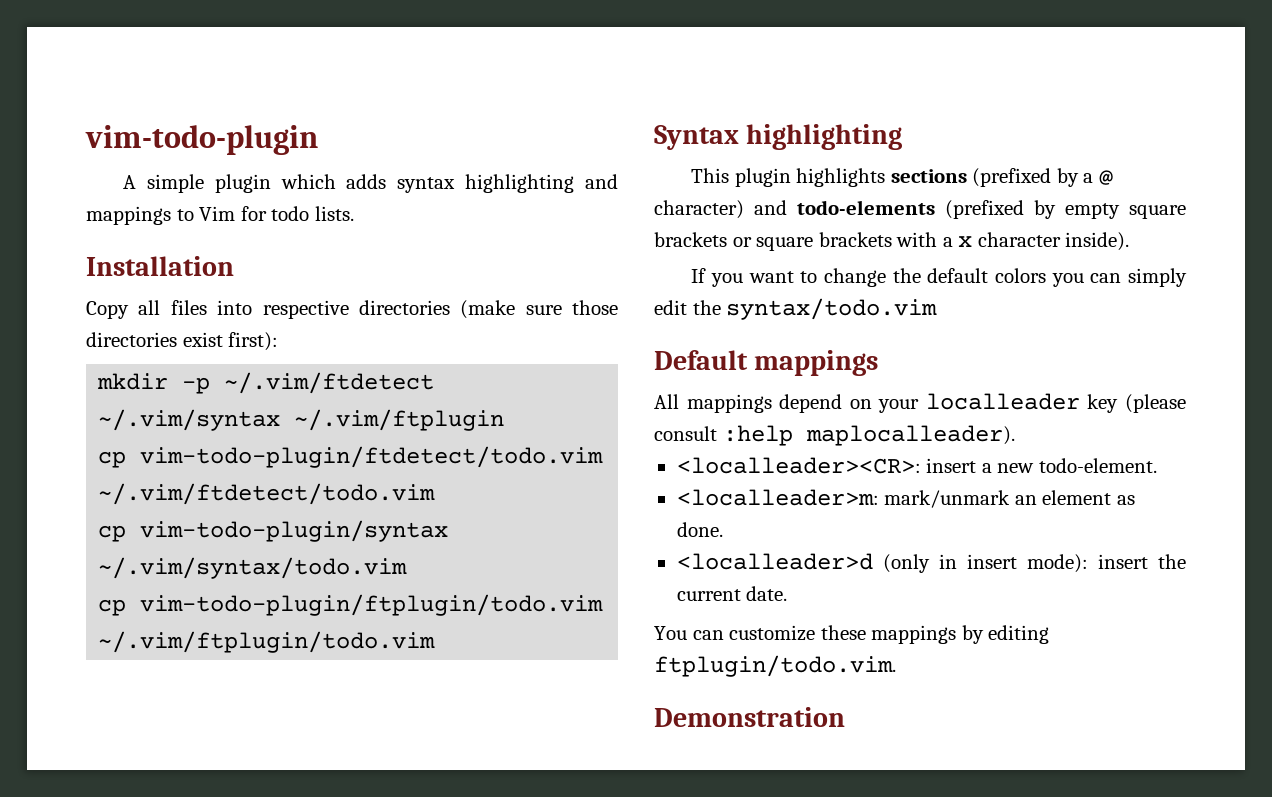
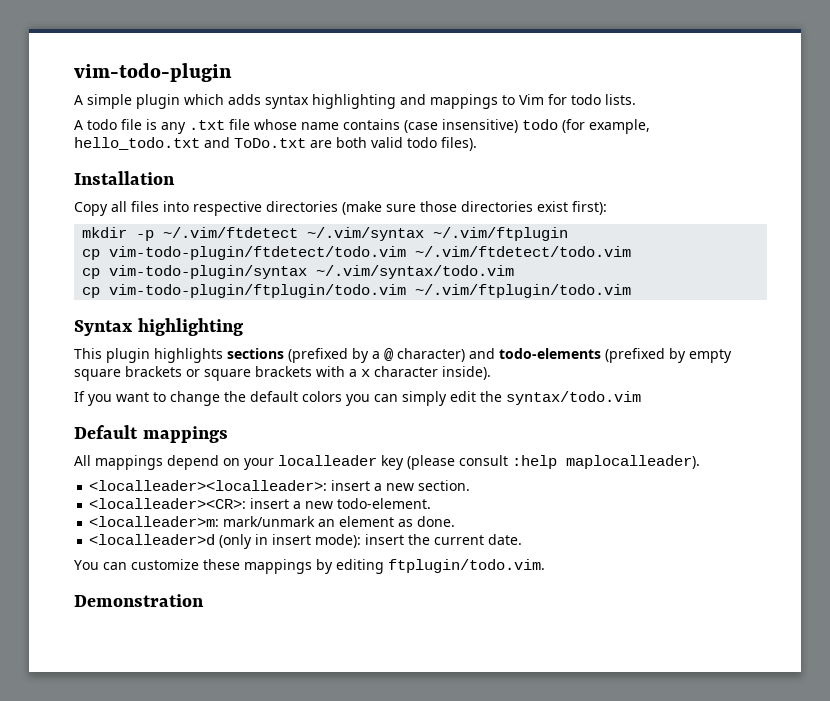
+ A todo file is any .txt file whose name contains (case insensitive) todo (for example, hello_todo.txt and ToDo.txt are both valid todo files).
+ <localleader><localleader>: insert a new section.

